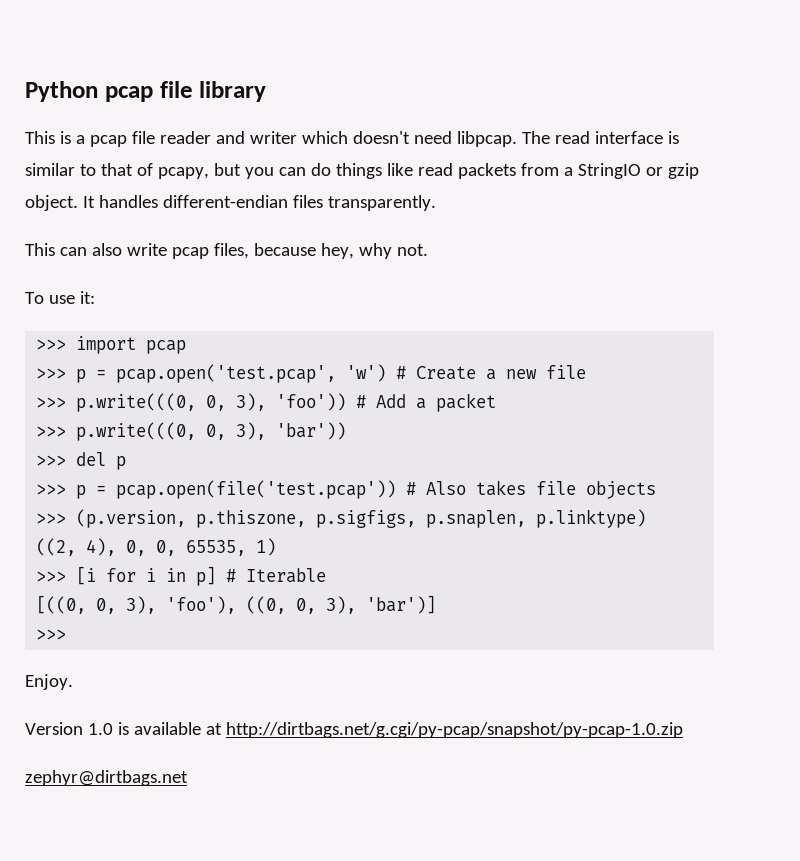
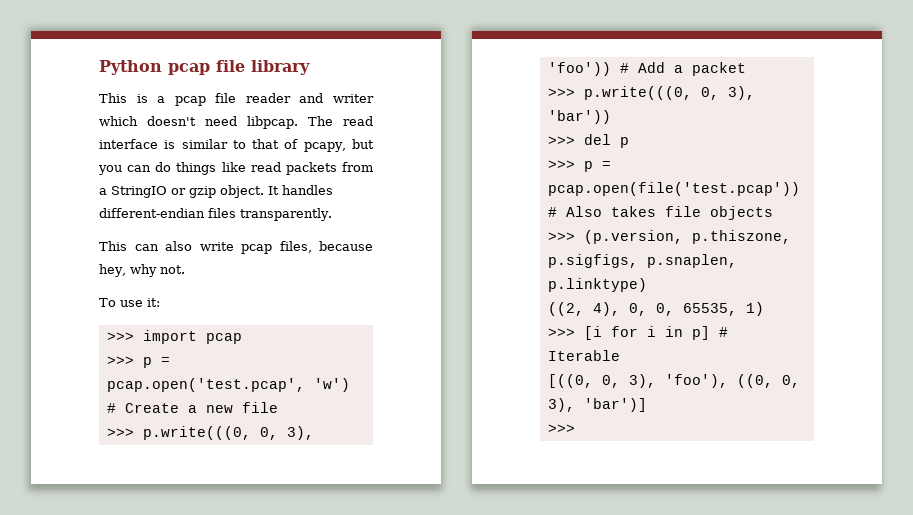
- Enjoy.
- Version 1.0 is available at http://dirtbags.net/g.cgi/py-pcap/snapshot/py-pcap-1.0.zip
- zephyr@dirtbags.net

